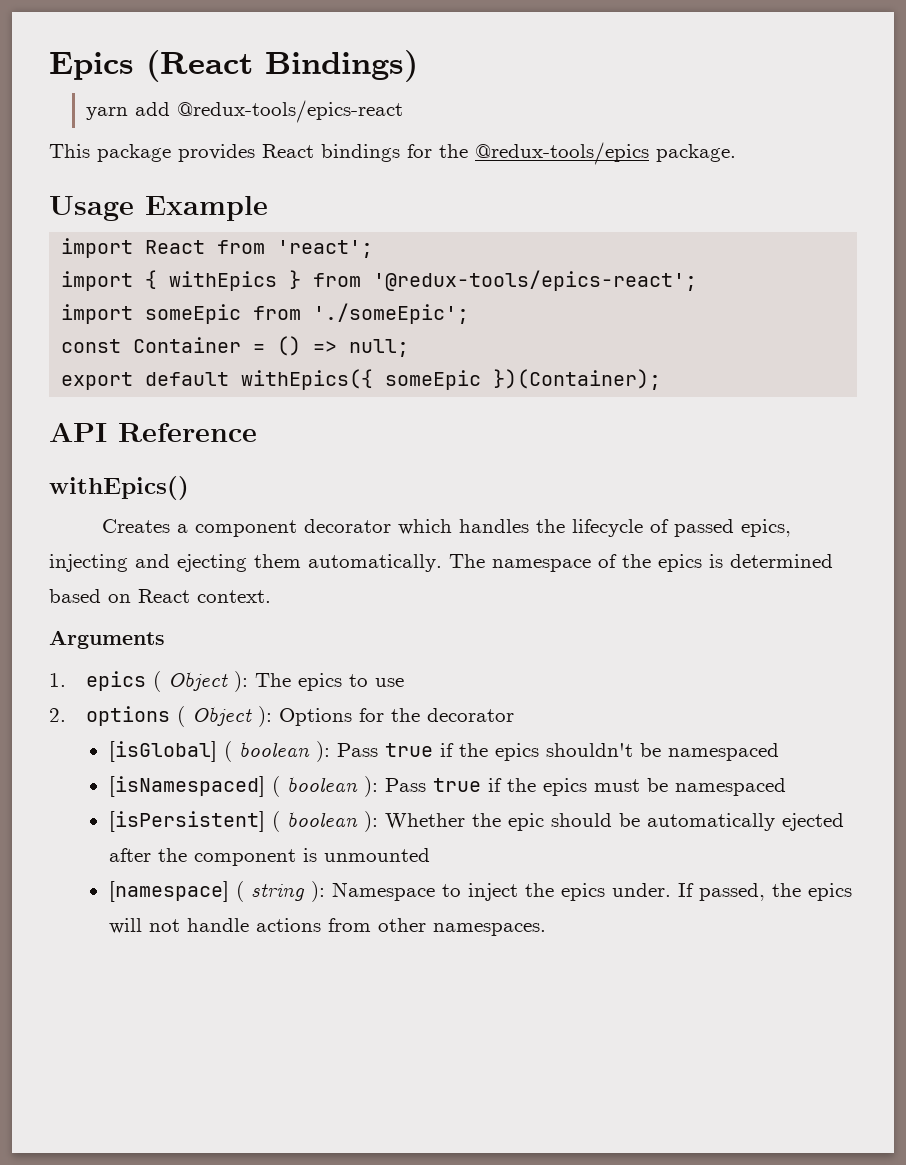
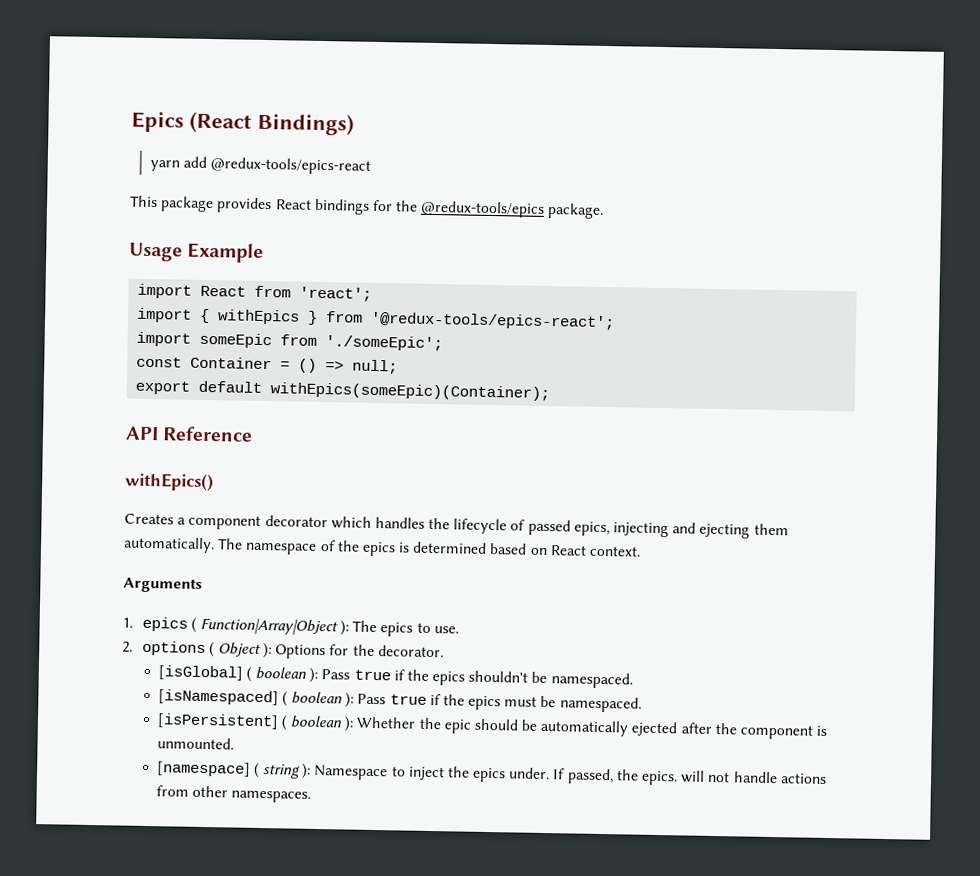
- export default withEpics({ someEpic })(Container);
+ export default withEpics(someEpic)(Container);
- 1. epics ( Object ): The epics to use
+ 1. epics ( Function|Array|Object ): The epics to use.
- 2. options ( Object ): Options for the decorator
+ 2. options ( Object ): Options for the decorator.
- [isGlobal] ( boolean ): Pass true if the epics shouldn't be namespaced
+ [isGlobal] ( boolean ): Pass true if the epics shouldn't be namespaced.
- [isNamespaced] ( boolean ): Pass true if the epics must be namespaced
+ [isNamespaced] ( boolean ): Pass true if the epics must be namespaced.
- [isPersistent] ( boolean ): Whether the epic should be automatically ejected after the component is unmounted
+ [isPersistent] ( boolean ): Whether the epic should be automatically ejected after the component is unmounted.
- If passed, the epics will not handle actions from other namespaces.
+ If passed, the epics. will not handle actions from other namespaces.

